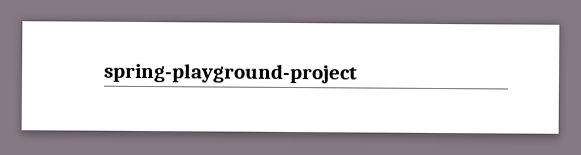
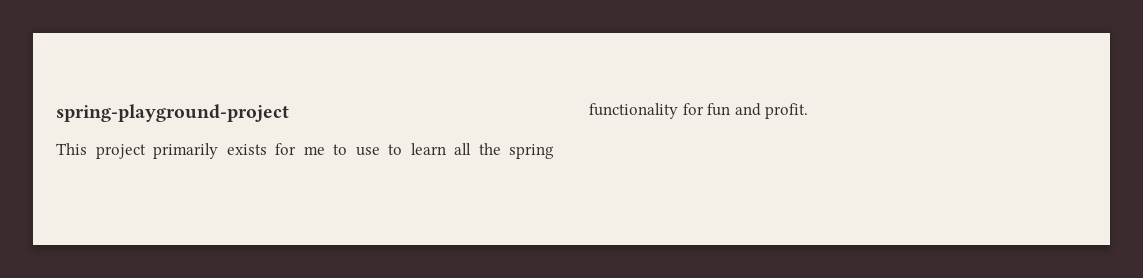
+ This project primarily exists for me to use to learn all the spring functionality for fun and profit.

